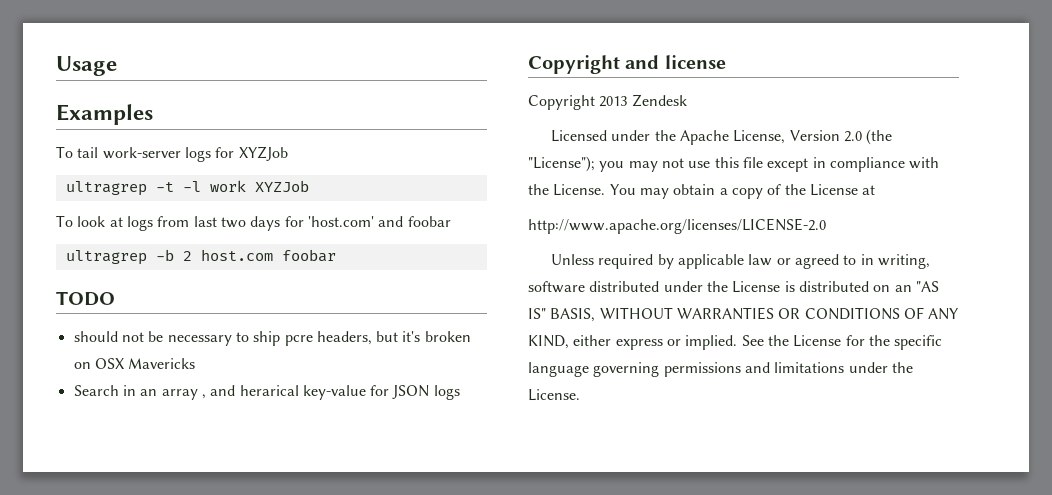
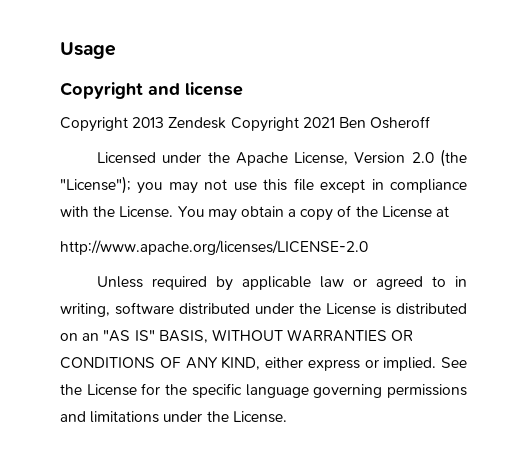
- Examples
- To tail work-server logs for XYZJob
- ultragrep -t -l work XYZJob
- To look at logs from last two days for 'host.com' and foobar
- ultragrep -b 2 host.com foobar
- TODO
- should not be necessary to ship pcre headers, but it's broken on OSX Mavericks
- Search in an array , and herarical key-value for JSON logs
- Copyright 2013 Zendesk
+ Copyright 2013 Zendesk Copyright 2021 Ben Osheroff

